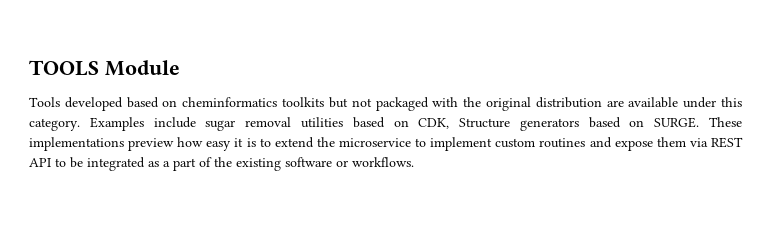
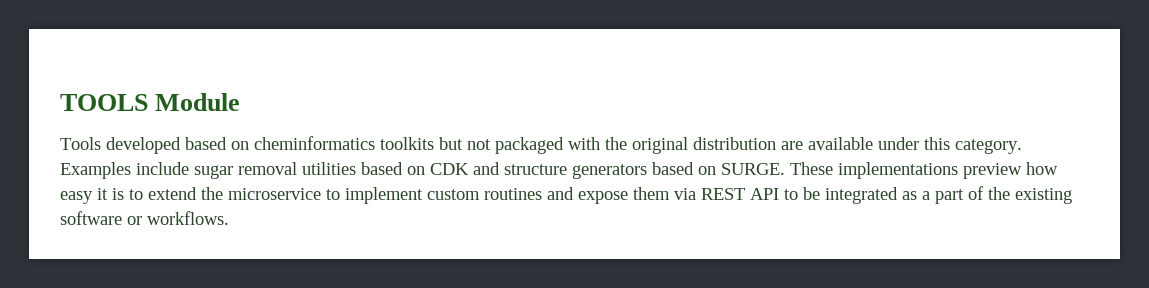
- Examples include sugar removal utilities based on CDK, Structure generators based on SURGE.
+ Examples include sugar removal utilities based on CDK and structure generators based on SURGE.

